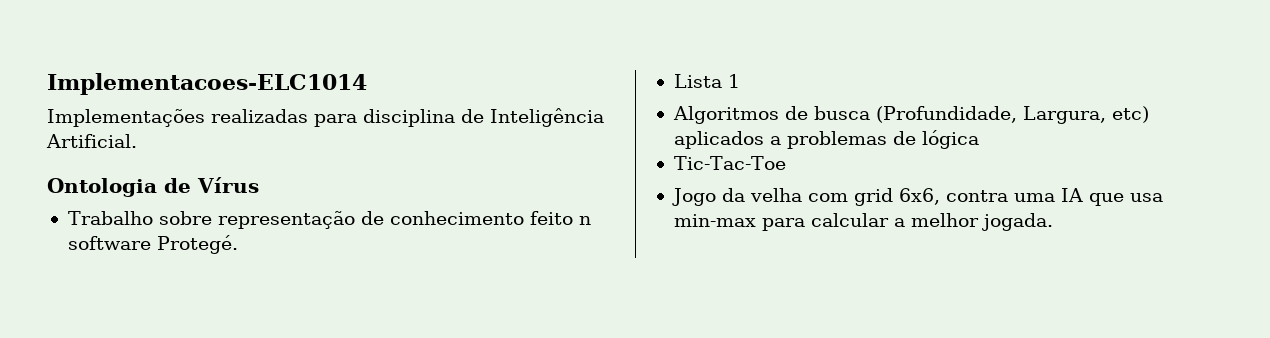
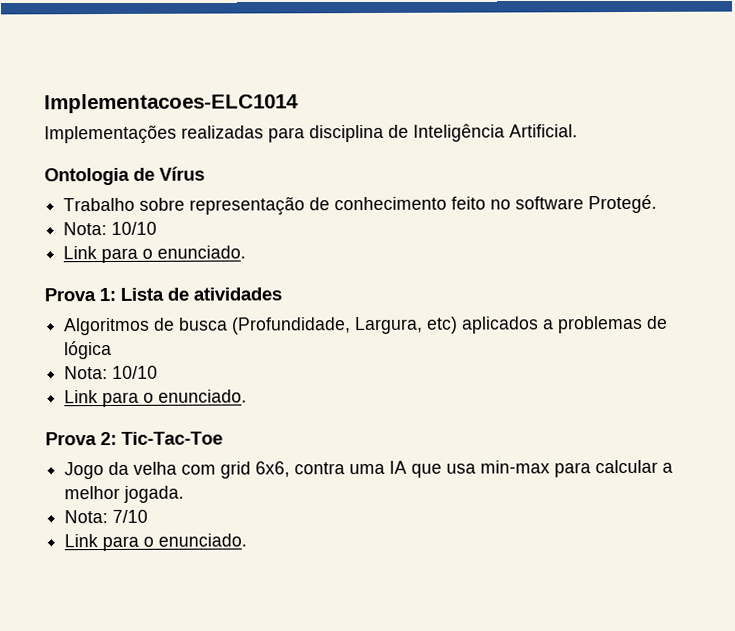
- Trabalho sobre representação de conhecimento feito n software Protegé.
- Lista 1
+ Trabalho sobre representação de conhecimento feito no software Protegé.
+ Nota: 10/10
+ Link para o enunciado.
+ Prova 1: Lista de atividades
  Algoritmos de busca (Profundidade, Largura, etc) aplicados a problemas de lógica
- Tic-Tac-Toe
+ Nota: 10/10
+ Link para o enunciado.
+ Prova 2: Tic-Tac-Toe
+ Nota: 7/10
+ Link para o enunciado.

